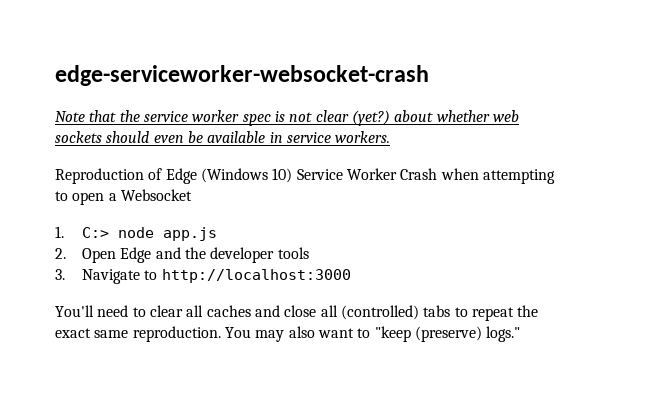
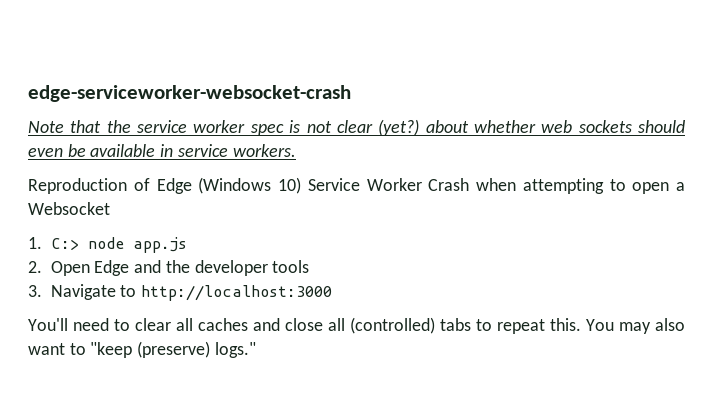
- You'll need to clear all caches and close all (controlled) tabs to repeat the exact same reproduction.
+ You'll need to clear all caches and close all (controlled) tabs to repeat this.

